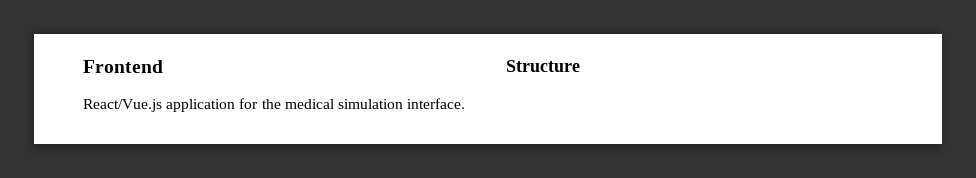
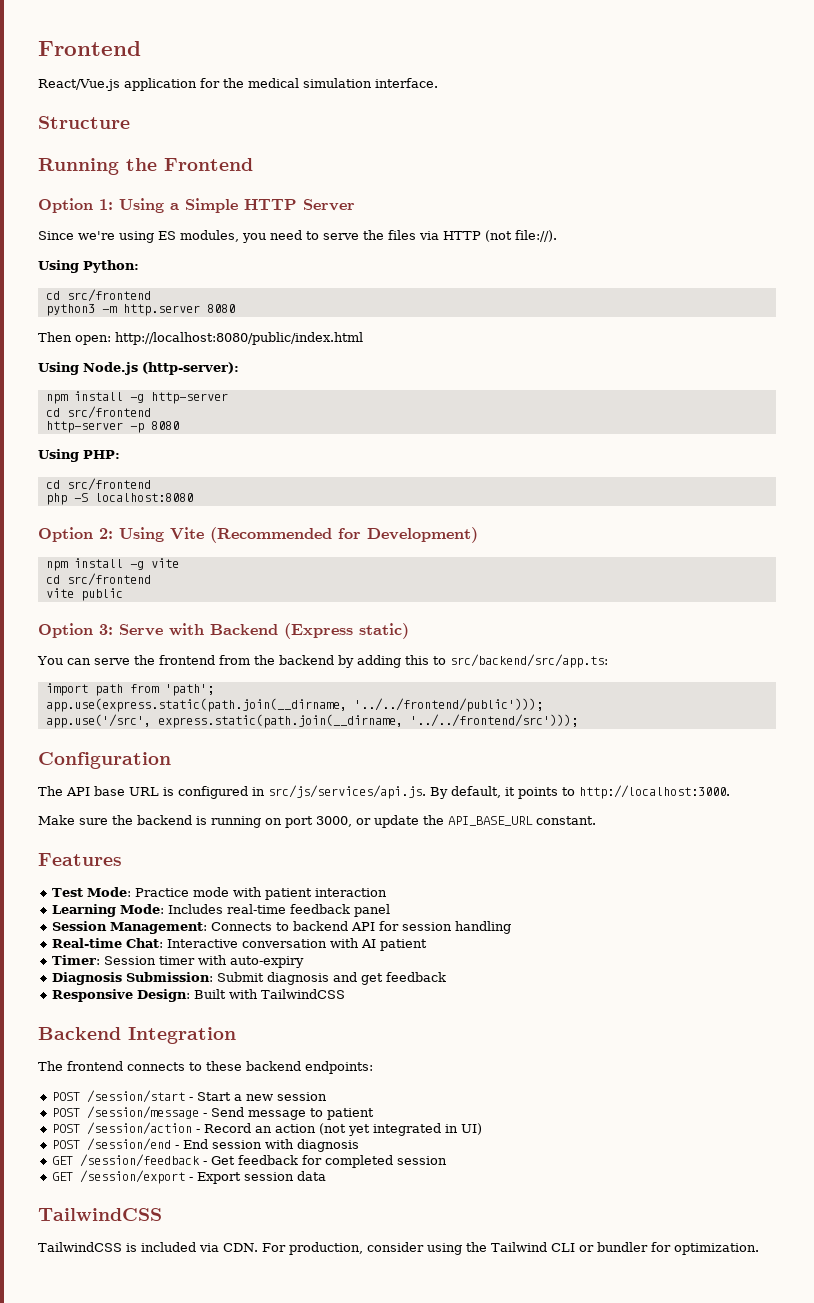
+ Running the Frontend
+ Option 1: Using a Simple HTTP Server
+ Since we're using ES modules, you need to serve the files via HTTP (not file://).
+ Using Python:
+ cd src/frontend
+ python3 -m http.server 8080
+ Then open: http://localhost:8080/public/index.html
+ Using Node.js (http-server):
+ npm install -g http-server
+ cd src/frontend
+ http-server -p 8080
+ Using PHP:
+ cd src/frontend
+ php -S localhost:8080
+ Option 2: Using Vite (Recommended for Development)
+ npm install -g vite
+ cd src/frontend
+ vite public
+ Option 3: Serve with Backend (Express static)
+ You can serve the frontend from the backend by adding this to src/backend/src/app.ts:
+ import path from 'path';
+ app.use(express.static(path.join(__dirname, '../../frontend/public')));
+ app.use('/src', express.static(path.join(__dirname, '../../frontend/src')));
+ Configuration
+ The API base URL is configured in src/js/services/api.js. By default, it points to http://localhost:3000.
+ Make sure the backend is running on port 3000, or update the API_BASE_URL constant.
+ Features
+ Test Mode: Practice mode with patient interaction
+ Learning Mode: Includes real-time feedback panel
+ Session Management: Connects to backend API for session handling
+ Real-time Chat: Interactive conversation with AI patient
+ Timer: Session timer with auto-expiry
+ Diagnosis Submission: Submit diagnosis and get feedback
+ Responsive Design: Built with TailwindCSS
+ Backend Integration
+ The frontend connects to these backend endpoints:
+ POST /session/start - Start a new session
+ POST /session/message - Send message to patient
+ POST /session/action - Record an action (not yet integrated in UI)
+ POST /session/end - End session with diagnosis
+ GET /session/feedback - Get feedback for completed session
+ GET /session/export - Export session data
+ TailwindCSS
+ TailwindCSS is included via CDN. For production, consider using the Tailwind CLI or bundler for optimization.

